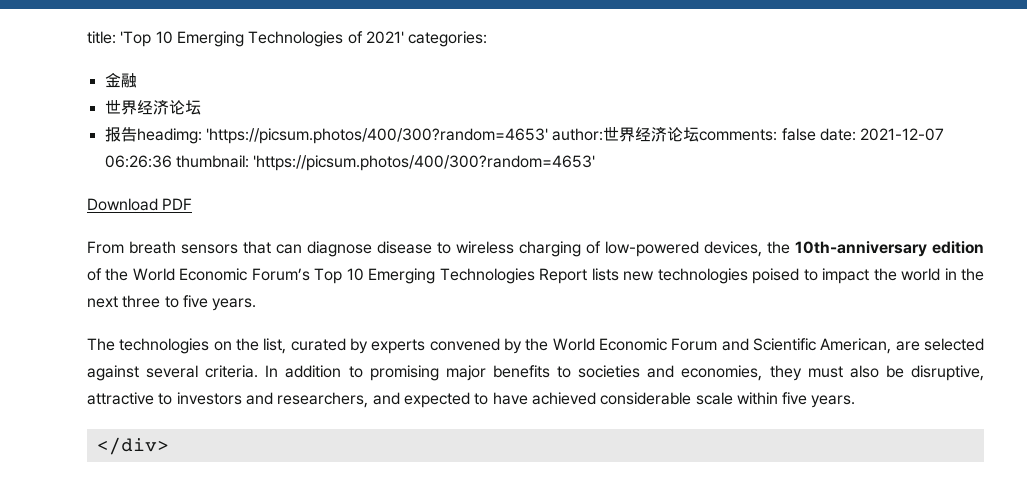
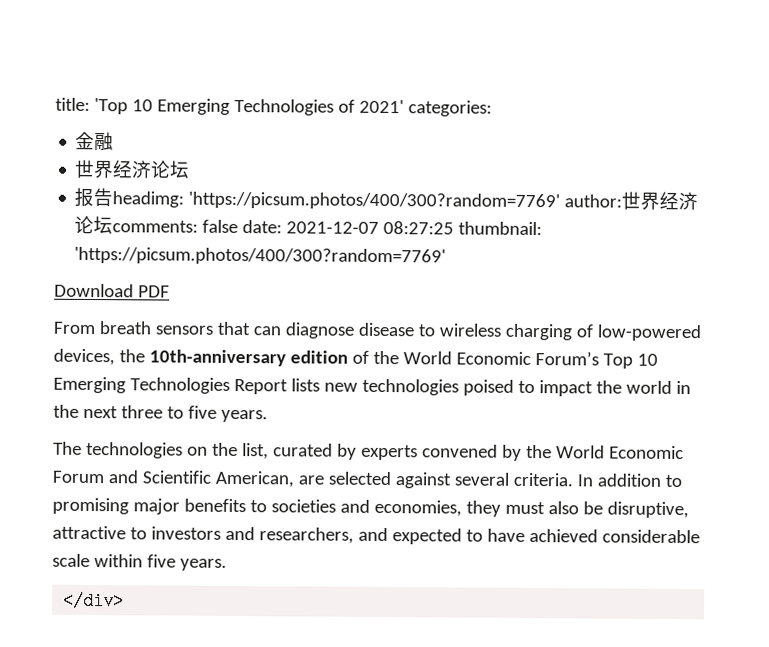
- 报告headimg: 'https://picsum.photos/400/300?random=4653' author:世界经济论坛comments: false date: 2021-12-07 06:26:36 thumbnail: 'https://picsum.photos/400/300?random=4653'
+ 报告headimg: 'https://picsum.photos/400/300?random=7769' author:世界经济论坛comments: false date: 2021-12-07 08:27:25 thumbnail: 'https://picsum.photos/400/300?random=7769'

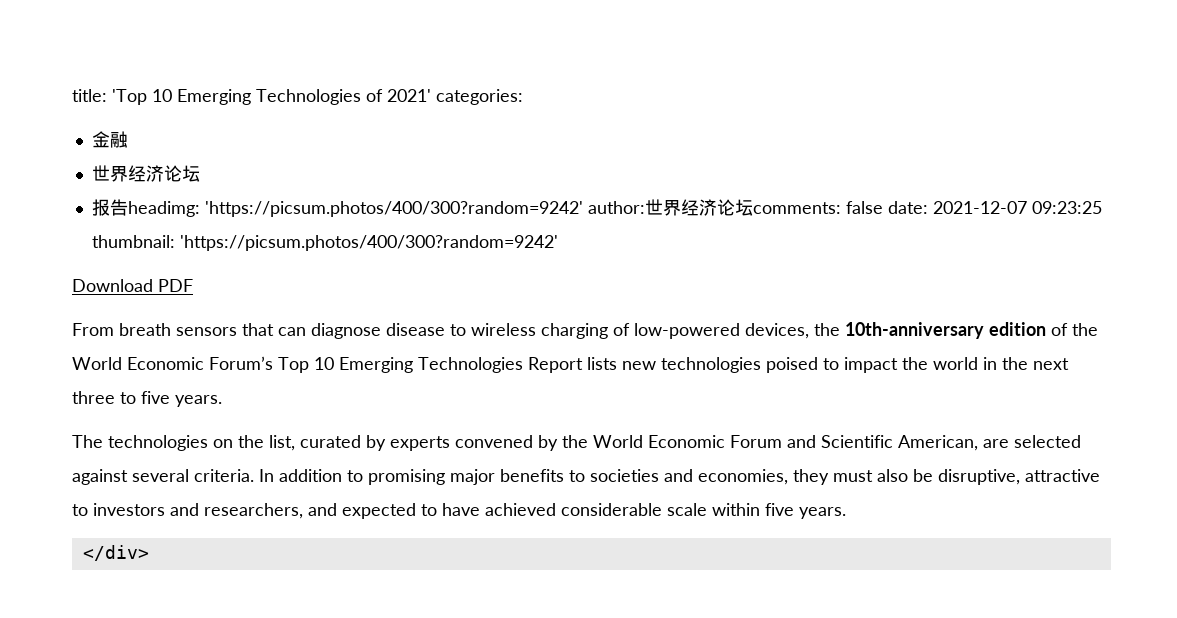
- 报告headimg: 'https://picsum.photos/400/300?random=7769' author:世界经济论坛comments: false date: 2021-12-07 08:27:25 thumbnail: 'https://picsum.photos/400/300?random=7769'
+ 报告headimg: 'https://picsum.photos/400/300?random=9242' author:世界经济论坛comments: false date: 2021-12-07 09:23:25 thumbnail: 'https://picsum.photos/400/300?random=9242'

